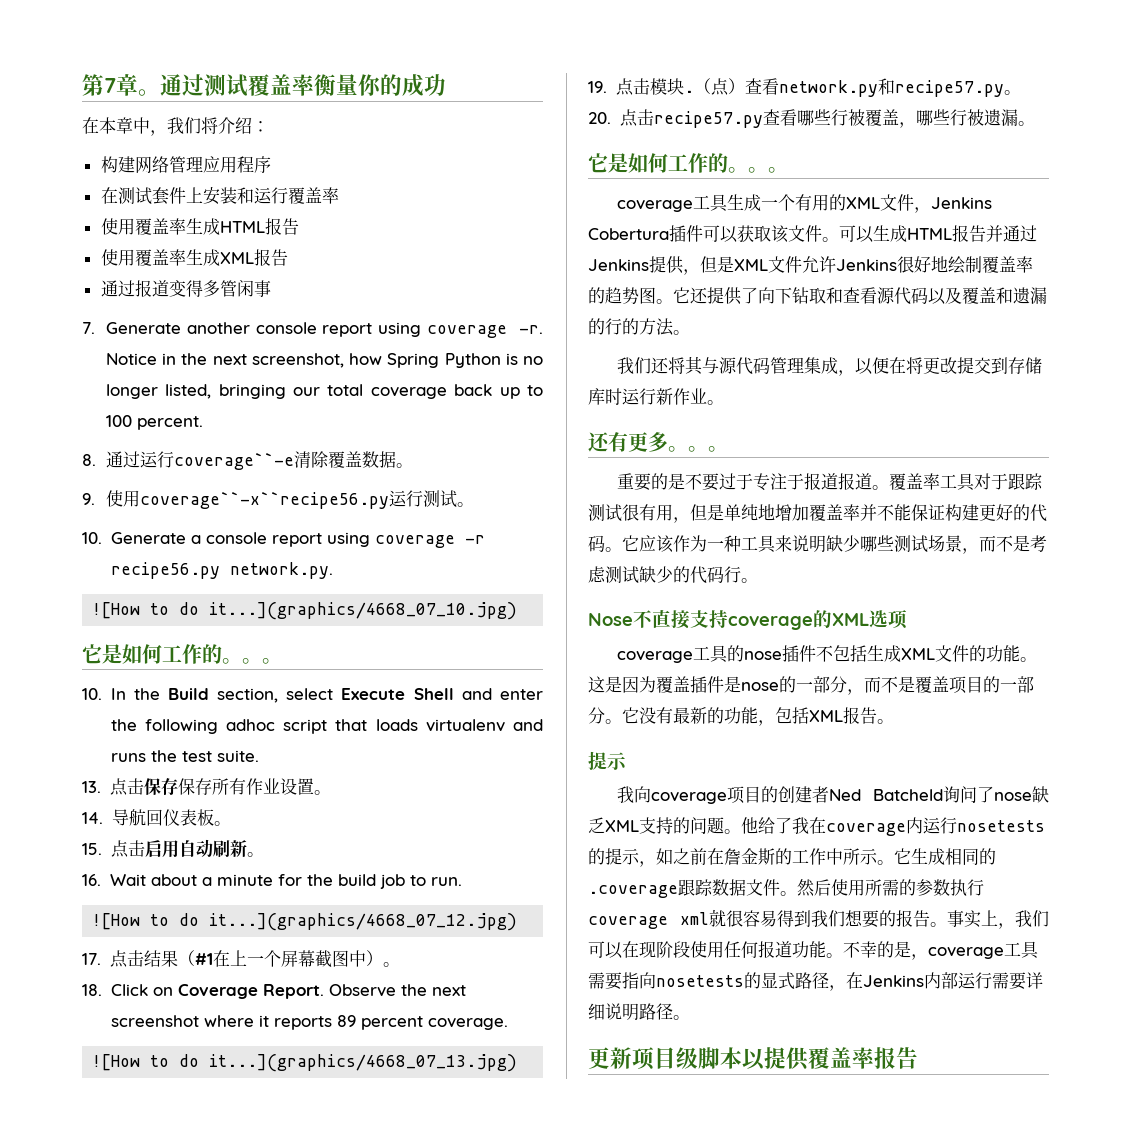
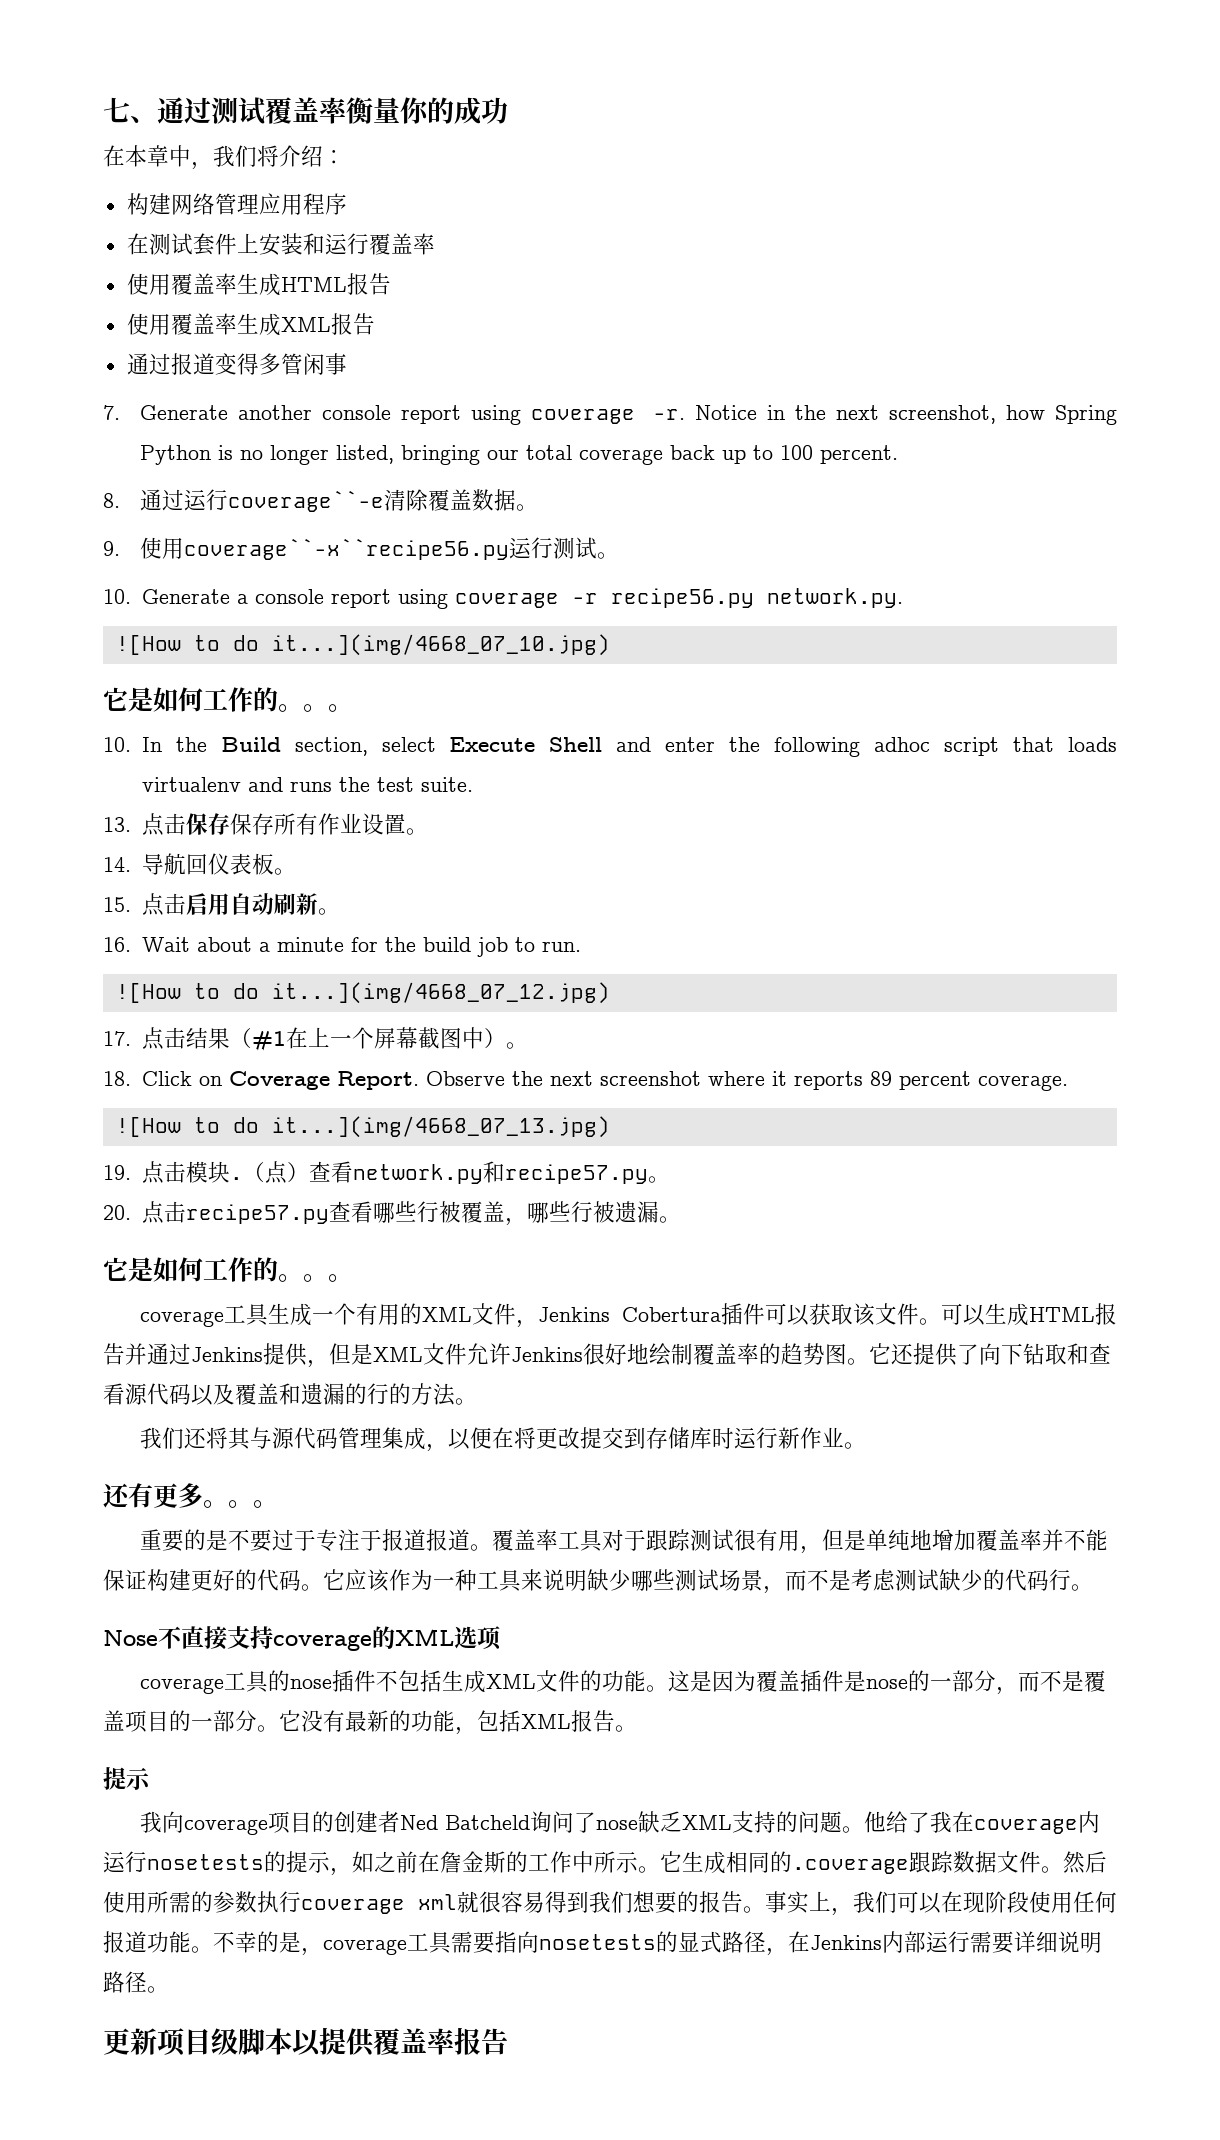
- 第7章。通过测试覆盖率衡量你的成功
+ 七、通过测试覆盖率衡量你的成功
- ![How to do it...](graphics/4668_07_10.jpg)
+ ![How to do it...](img/4668_07_10.jpg)
- ![How to do it...](graphics/4668_07_12.jpg)
+ ![How to do it...](img/4668_07_12.jpg)
- ![How to do it...](graphics/4668_07_13.jpg)
+ ![How to do it...](img/4668_07_13.jpg)

